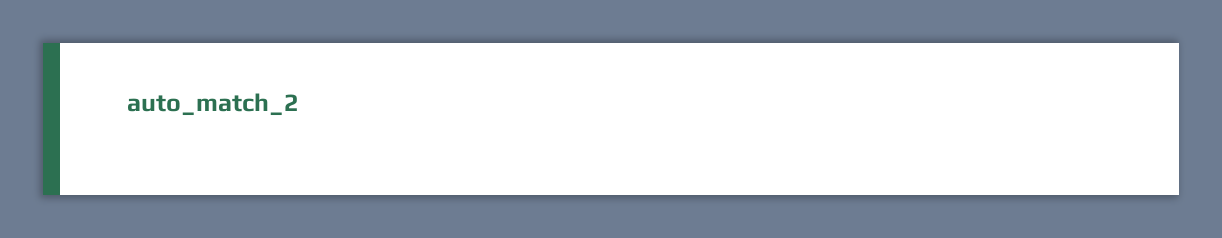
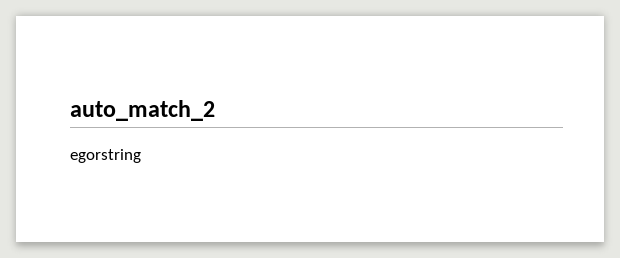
+ egorstring

